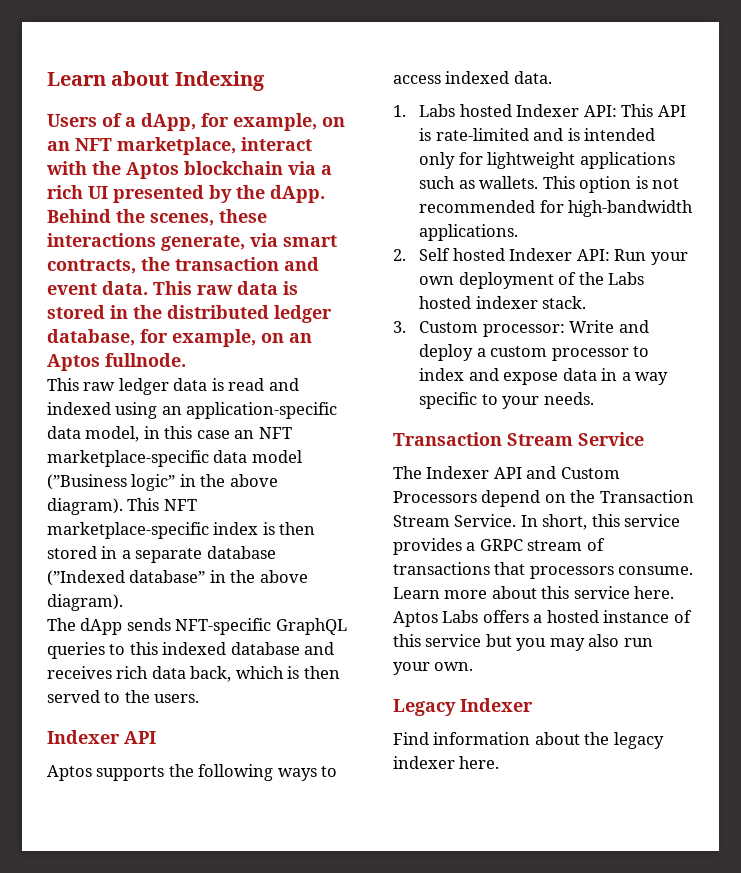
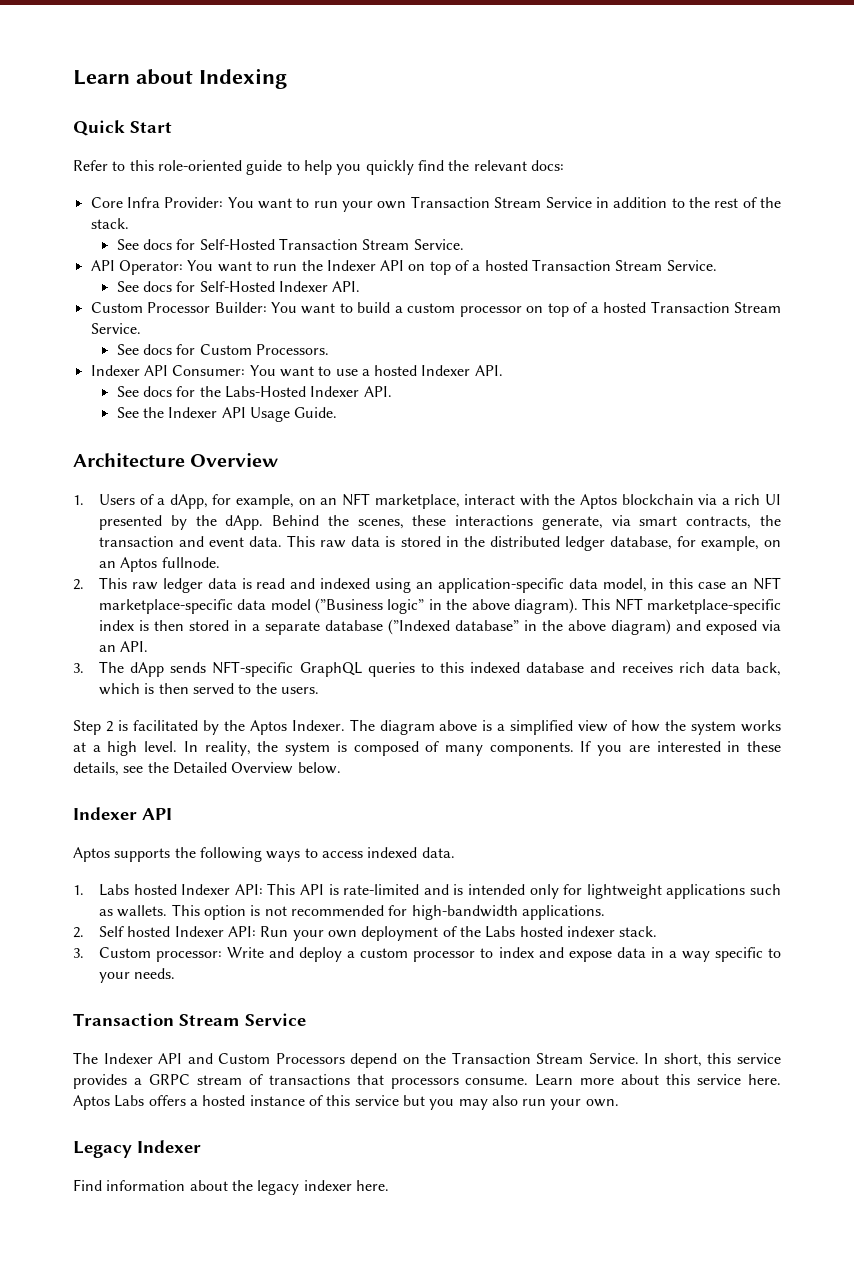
- Users of a dApp, for example, on an NFT marketplace, interact with the Aptos blockchain via a rich UI presented by the dApp.
+ Quick Start
+ Refer to this role-oriented guide to help you quickly find the relevant docs:
+ Core Infra Provider: You want to run your own Transaction Stream Service in addition to the rest of the stack.
+ See docs for Self-Hosted Transaction Stream Service.
+ API Operator: You want to run the Indexer API on top of a hosted Transaction Stream Service.
+ See docs for Self-Hosted Indexer API.
+ Custom Processor Builder: You want to build a custom processor on top of a hosted Transaction Stream Service.
+ See docs for Custom Processors.
+ Indexer API Consumer: You want to use a hosted Indexer API.
+ See docs for the Labs-Hosted Indexer API.
+ See the Indexer API Usage Guide.
+ Architecture Overview
+ 1. Users of a dApp, for example, on an NFT marketplace, interact with the Aptos blockchain via a rich UI presented by the dApp.
- This raw ledger data is read and indexed using an application-specific data model, in this case an NFT marketplace-specific data model (”Business logic” in the above diagram).
+ 2. This raw ledger data is read and indexed using an application-specific data model, in this case an NFT marketplace-specific data model (”Business logic” in the above diagram).
- This NFT marketplace-specific index is then stored in a separate database (”Indexed database” in the above diagram).
- The dApp sends NFT-specific GraphQL queries to this indexed database and receives rich data back, which is then served to the users.
+ This NFT marketplace-specific index is then stored in a separate database (”Indexed database” in the above diagram) and exposed via an API.
+ 3. The dApp sends NFT-specific GraphQL queries to this indexed database and receives rich data back, which is then served to the users.
+ Step 2 is facilitated by the Aptos Indexer. The diagram above is a simplified view of how the system works at a high level. In reality, the system is composed of many components. If you are interested in these details, see the Detailed Overview below.

